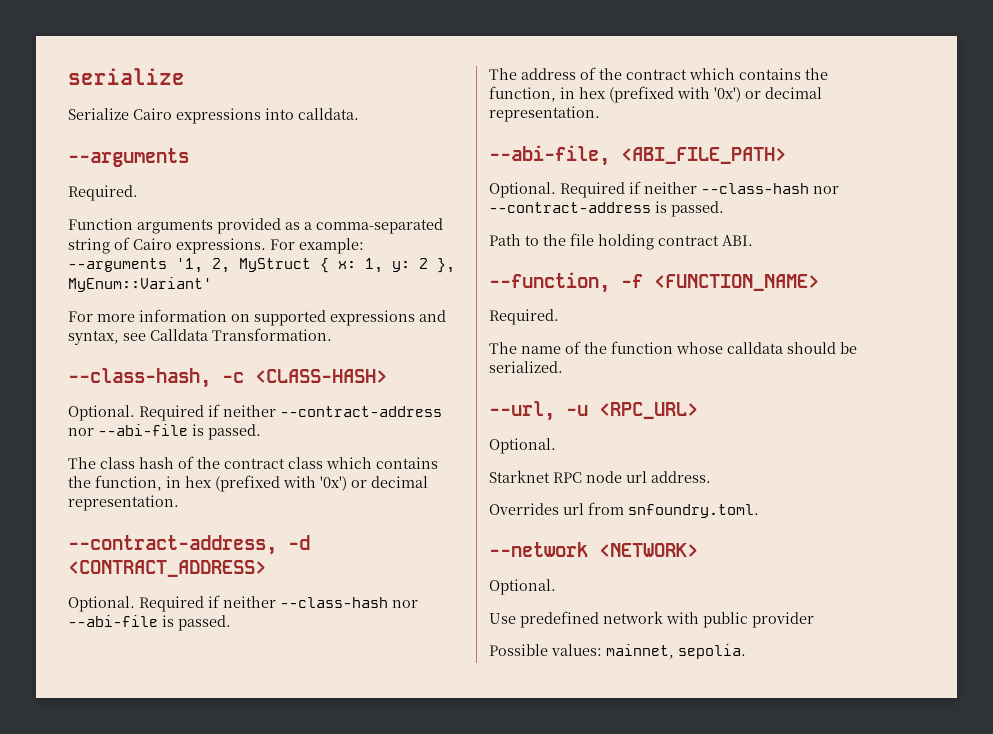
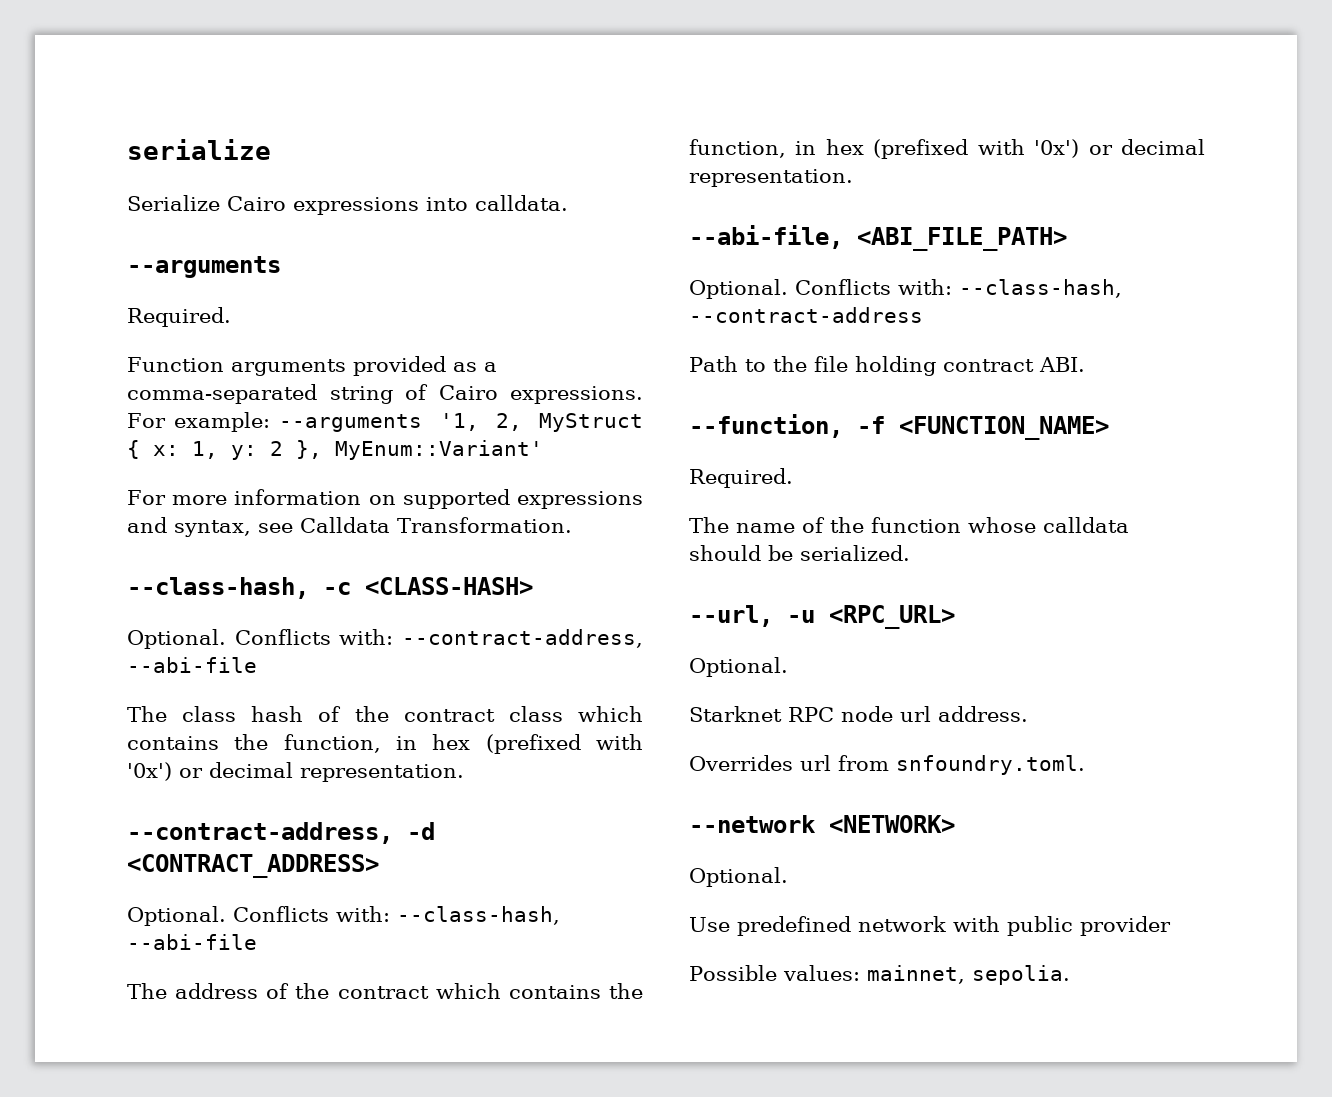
- Required if neither --contract-address nor --abi-file is passed.
+ Conflicts with: --contract-address, --abi-file
- Required if neither --class-hash nor --abi-file is passed.
+ Conflicts with: --class-hash, --abi-file
- Required if neither --class-hash nor --contract-address is passed.
+ Conflicts with: --class-hash, --contract-address

